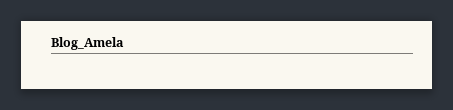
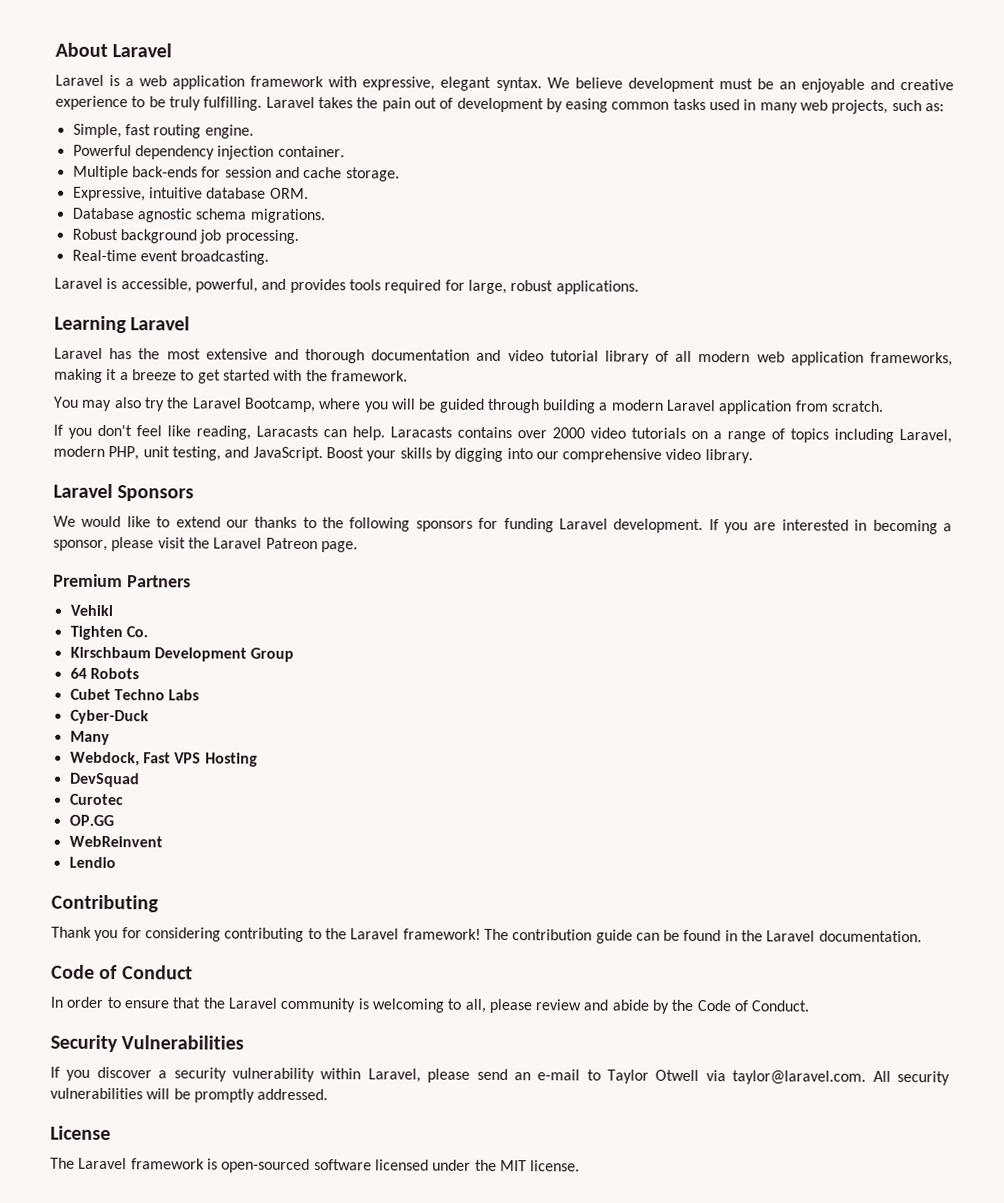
- Blog_Amela
+ About Laravel
+ Laravel is a web application framework with expressive, elegant syntax. We believe development must be an enjoyable and creative experience to be truly fulfilling. Laravel takes the pain out of development by easing common tasks used in many web projects, such as:
+ Simple, fast routing engine.
+ Powerful dependency injection container.
+ Multiple back-ends for session and cache storage.
+ Expressive, intuitive database ORM.
+ Database agnostic schema migrations.
+ Robust background job processing.
+ Real-time event broadcasting.
+ Laravel is accessible, powerful, and provides tools required for large, robust applications.
+ Learning Laravel
+ Laravel has the most extensive and thorough documentation and video tutorial library of all modern web application frameworks, making it a breeze to get started with the framework.
+ You may also try the Laravel Bootcamp, where you will be guided through building a modern Laravel application from scratch.
+ If you don't feel like reading, Laracasts can help. Laracasts contains over 2000 video tutorials on a range of topics including Laravel, modern PHP, unit testing, and JavaScript. Boost your skills by digging into our comprehensive video library.
+ Laravel Sponsors
+ We would like to extend our thanks to the following sponsors for funding Laravel development. If you are interested in becoming a sponsor, please visit the Laravel Patreon page.
+ Premium Partners
+ Vehikl
+ Tighten Co.
+ Kirschbaum Development Group
+ 64 Robots
+ Cubet Techno Labs
+ Cyber-Duck
+ Many
+ Webdock, Fast VPS Hosting
+ DevSquad
+ Curotec
+ OP.GG
+ WebReinvent
+ Lendio
+ Contributing
+ Thank you for considering contributing to the Laravel framework! The contribution guide can be found in the Laravel documentation.
+ Code of Conduct
+ In order to ensure that the Laravel community is welcoming to all, please review and abide by the Code of Conduct.
+ Security Vulnerabilities
+ If you discover a security vulnerability within Laravel, please send an e-mail to Taylor Otwell via taylor@laravel.com. All security vulnerabilities will be promptly addressed.
+ License
+ The Laravel framework is open-sourced software licensed under the MIT license.

